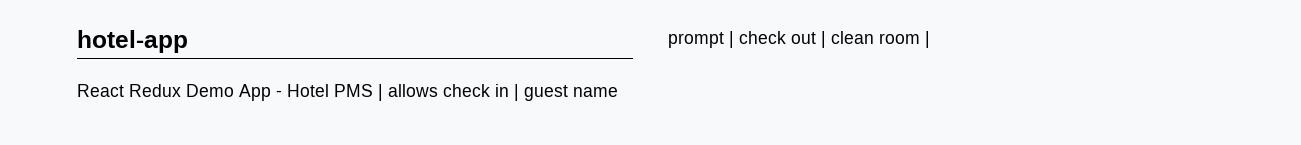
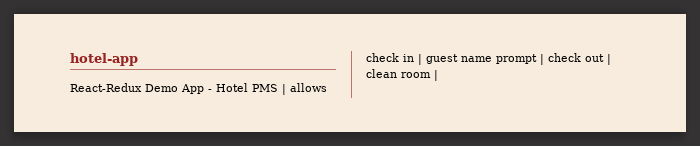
- React Redux Demo App - Hotel PMS | allows check in | guest name prompt | check out | clean room |
+ React-Redux Demo App - Hotel PMS | allows check in | guest name prompt | check out | clean room |

